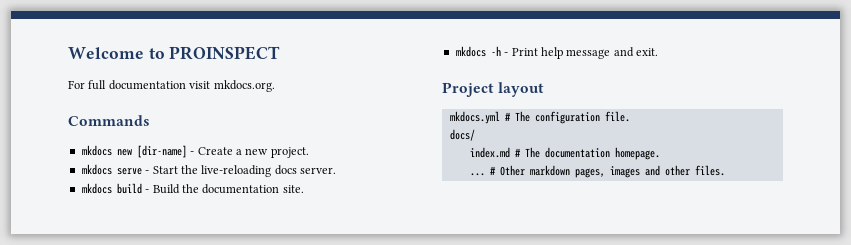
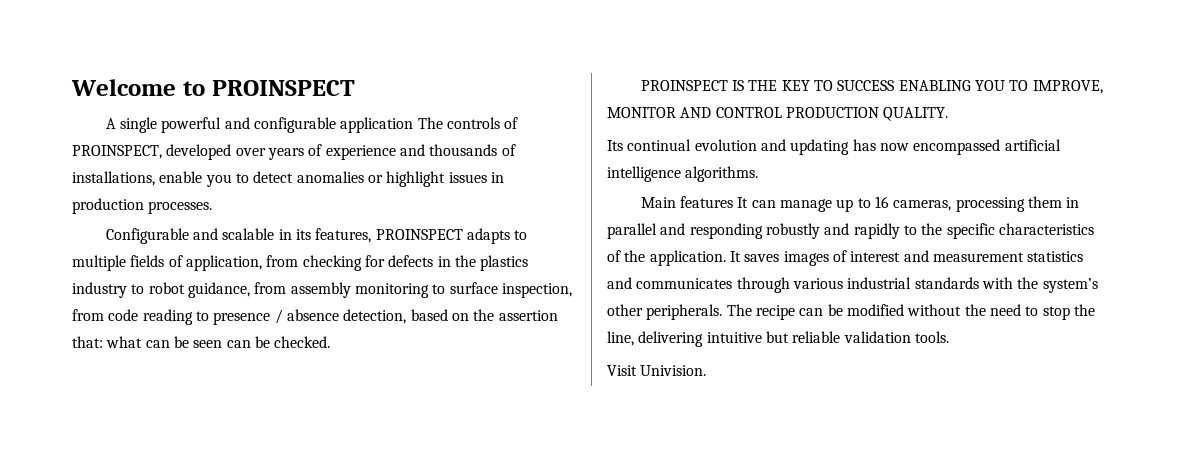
- For full documentation visit mkdocs.org.
- Commands
- mkdocs new [dir-name] - Create a new project.
- mkdocs serve - Start the live-reloading docs server.
- mkdocs build - Build the documentation site.
- mkdocs -h - Print help message and exit.
- Project layout
- mkdocs.yml # The configuration file.
- docs/
- index.md # The documentation homepage.
- ... # Other markdown pages, images and other files.
+ A single powerful and configurable application The controls of PROINSPECT, developed over years of experience and thousands of installations, enable you to detect anomalies or highlight issues in production processes.
+ Configurable and scalable in its features, PROINSPECT adapts to multiple fields of application, from checking for defects in the plastics industry to robot guidance, from assembly monitoring to surface inspection, from code reading to presence / absence detection, based on the assertion that: what can be seen can be checked.
+ PROINSPECT IS THE KEY TO SUCCESS ENABLING YOU TO IMPROVE, MONITOR AND CONTROL PRODUCTION QUALITY.
+ Its continual evolution and updating has now encompassed artificial intelligence algorithms.
+ Main features It can manage up to 16 cameras, processing them in parallel and responding robustly and rapidly to the specific characteristics of the application. It saves images of interest and measurement statistics and communicates through various industrial standards with the system’s other peripherals. The recipe can be modified without the need to stop the line, delivering intuitive but reliable validation tools.
+ Visit Univision.

